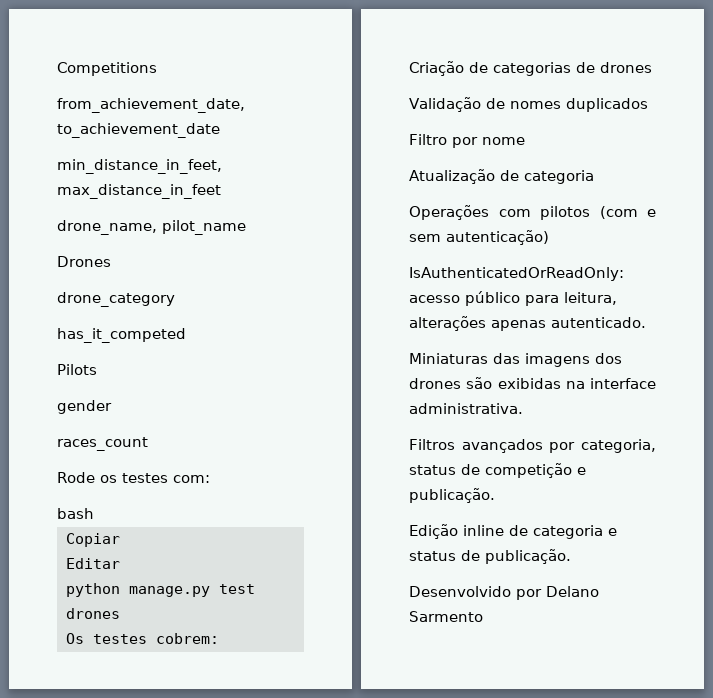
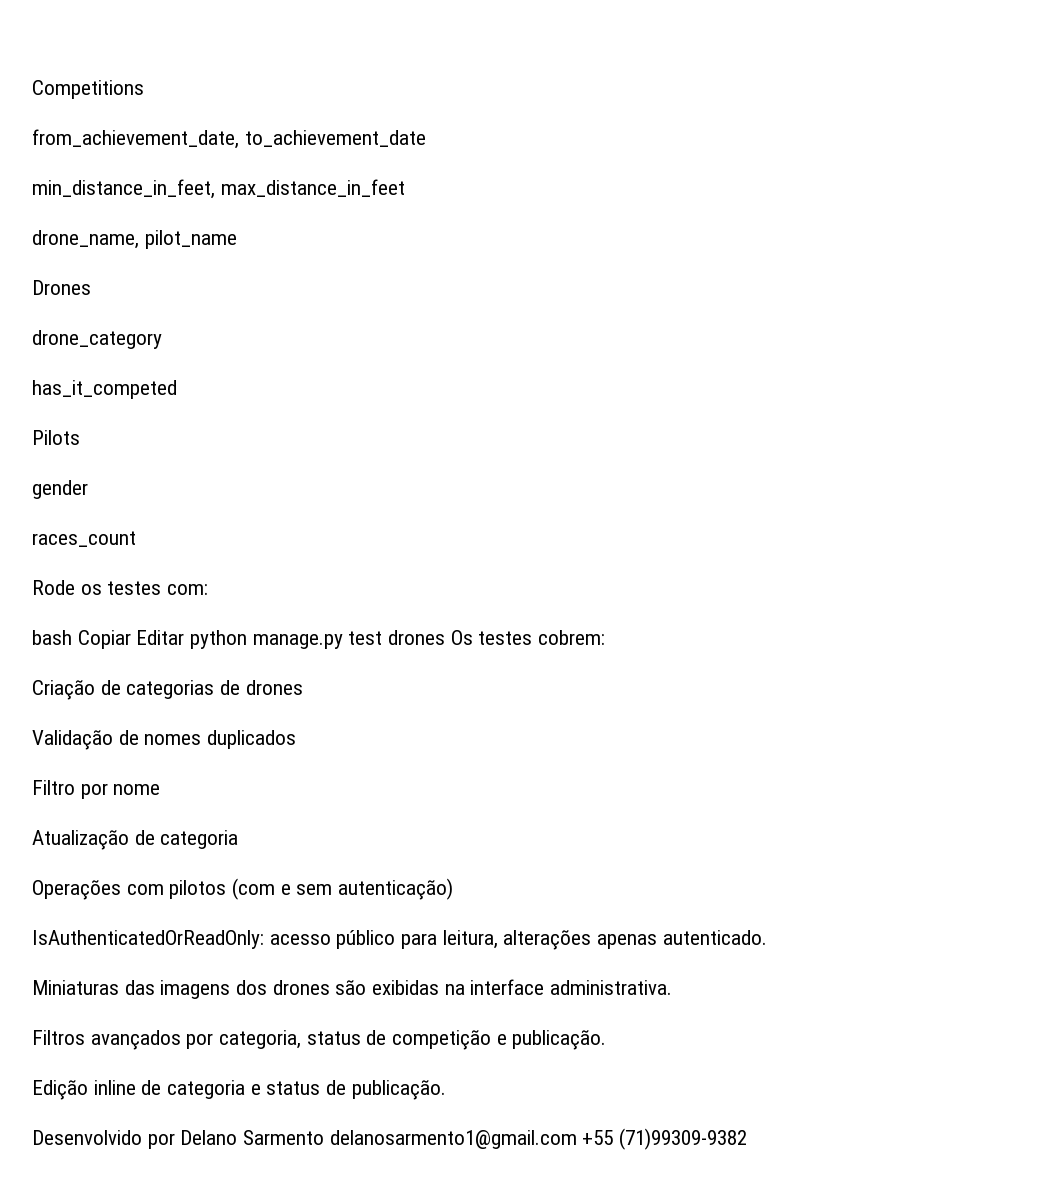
- bash
- Copiar
- Editar
- python manage.py test drones
- Os testes cobrem:
+ bash Copiar Editar python manage.py test drones Os testes cobrem:
- Desenvolvido por Delano Sarmento
+ Desenvolvido por Delano Sarmento delanosarmento1@gmail.com +55 (71)99309-9382

